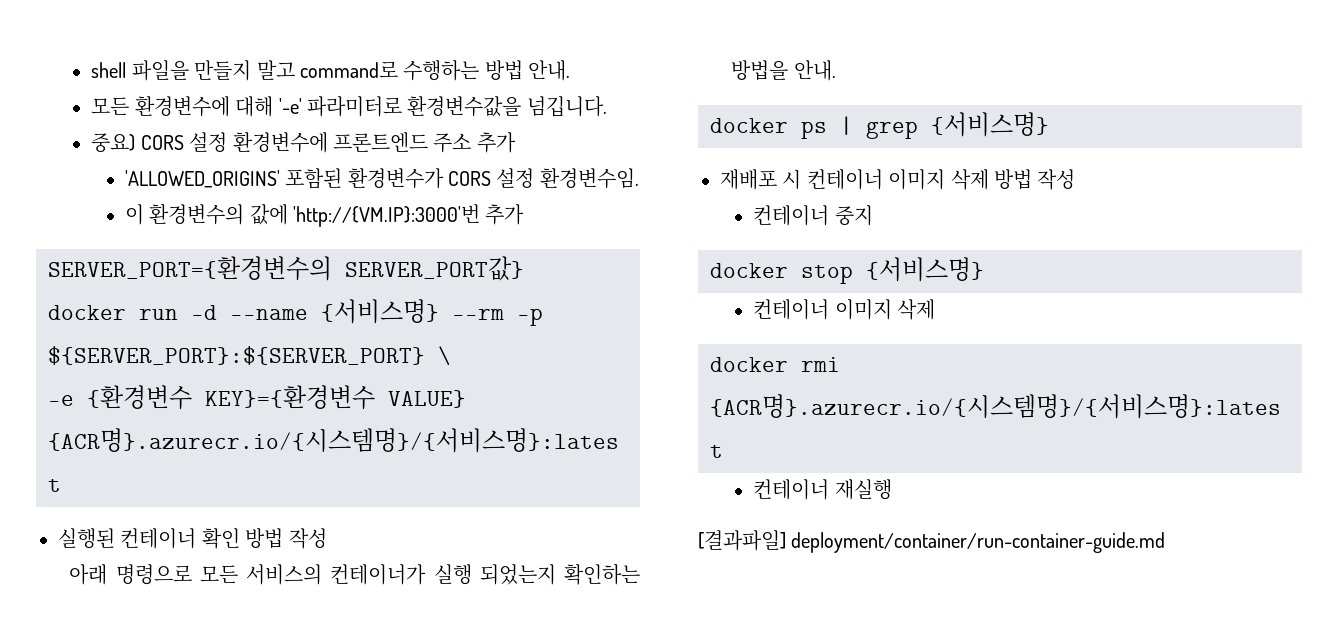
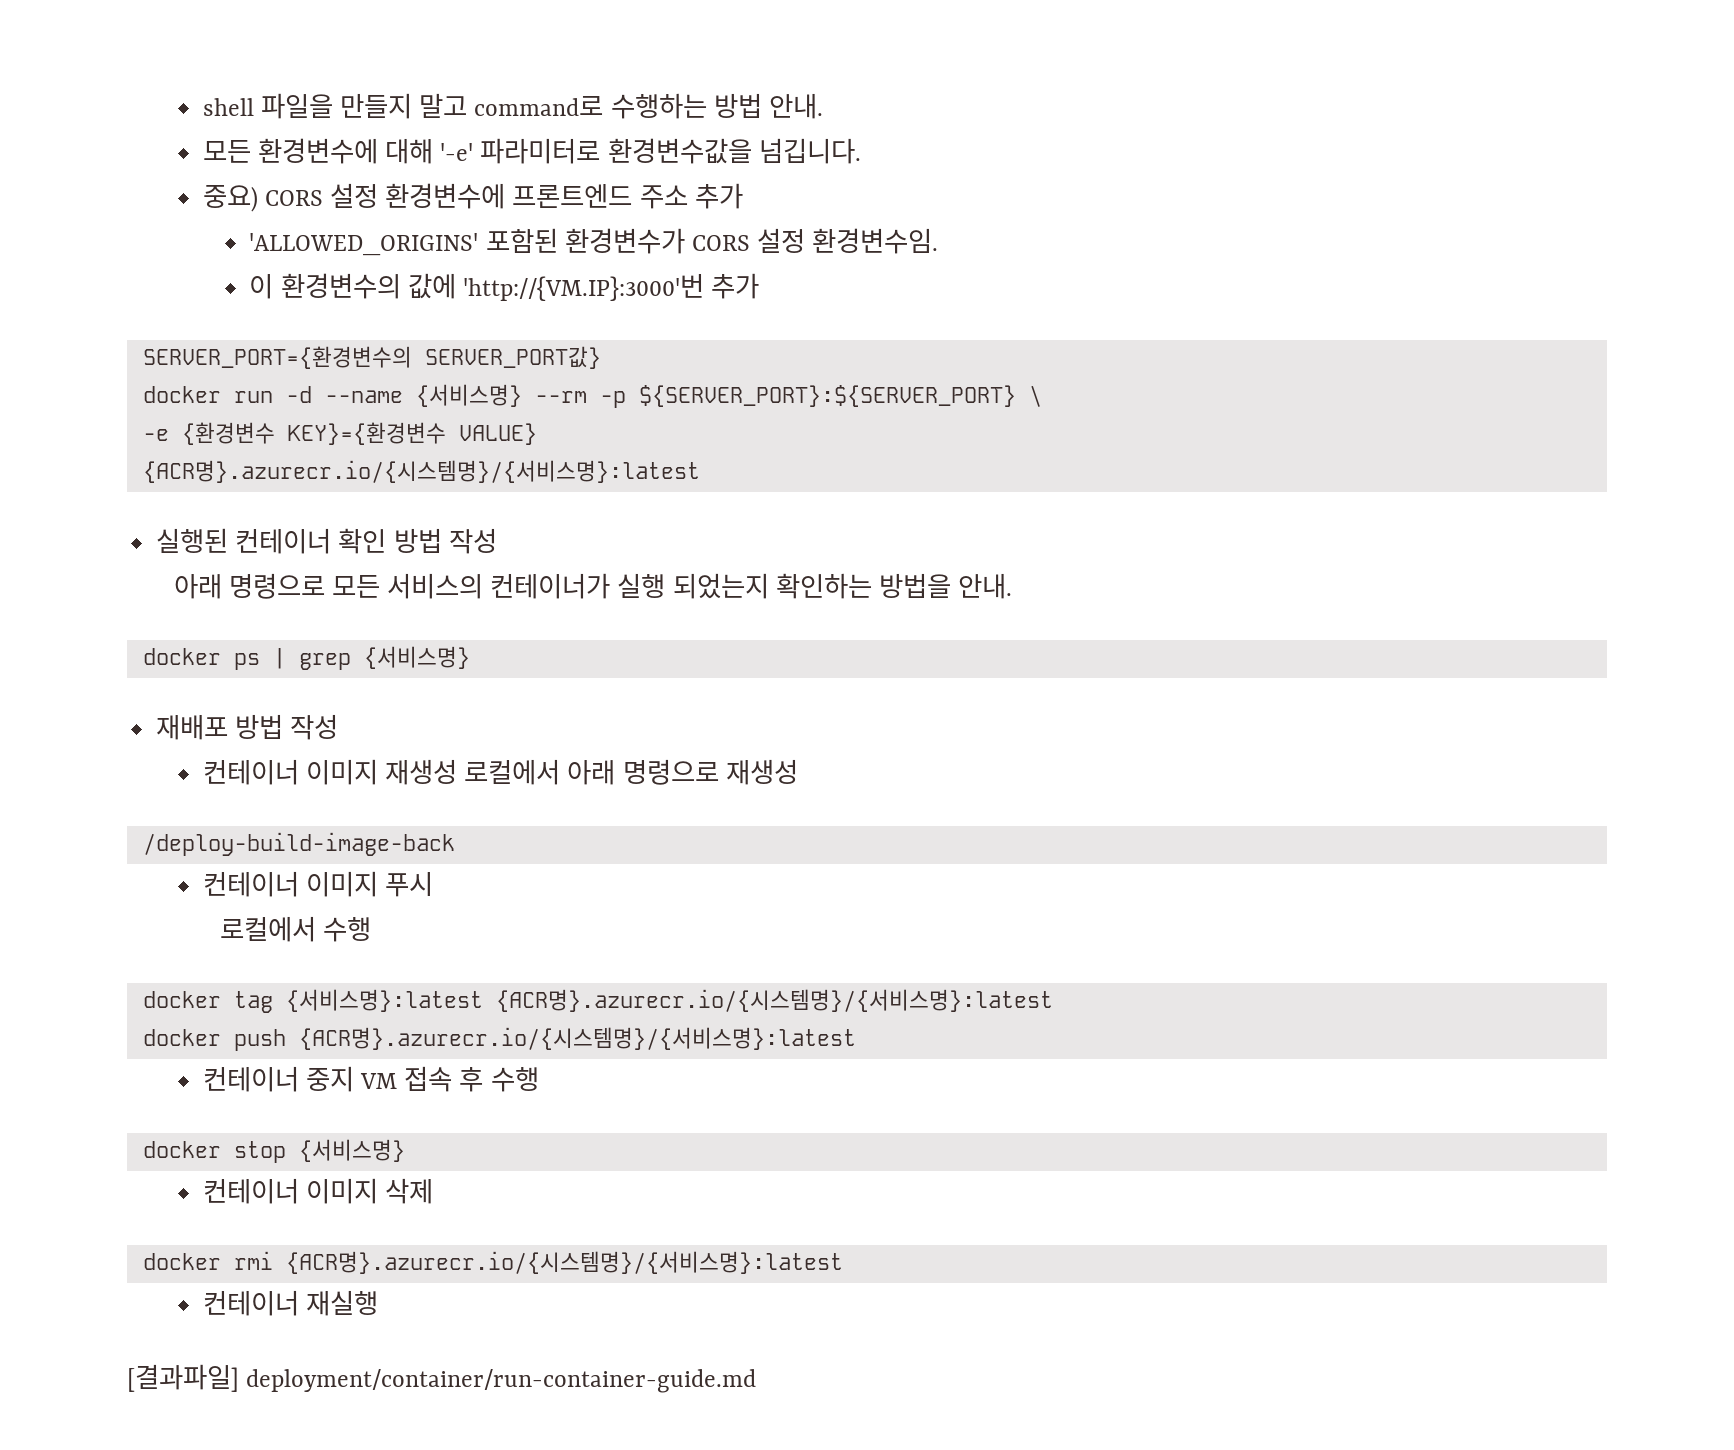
- 재배포 시 컨테이너 이미지 삭제 방법 작성
- 컨테이너 중지
+ 재배포 방법 작성
+ 컨테이너 이미지 재생성 로컬에서 아래 명령으로 재생성
+ /deploy-build-image-back
+ 컨테이너 이미지 푸시
+ 로컬에서 수행
+ docker tag {서비스명}:latest {ACR명}.azurecr.io/{시스템명}/{서비스명}:latest
+ docker push {ACR명}.azurecr.io/{시스템명}/{서비스명}:latest
+ 컨테이너 중지 VM 접속 후 수행

